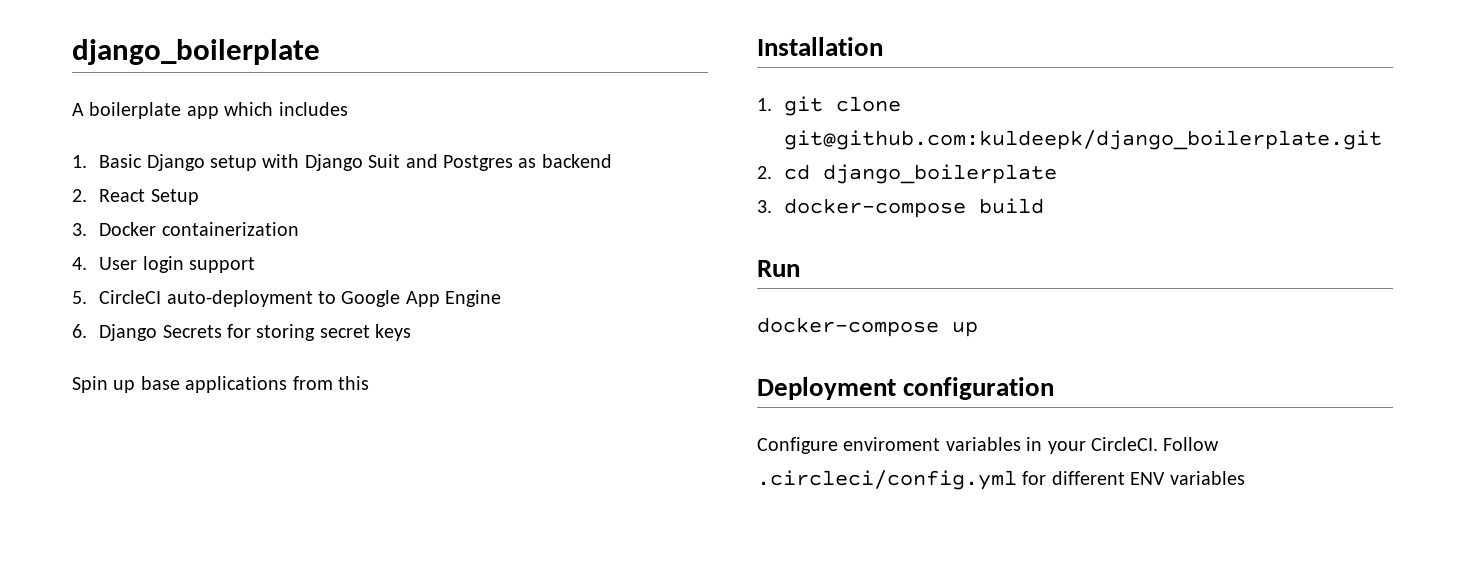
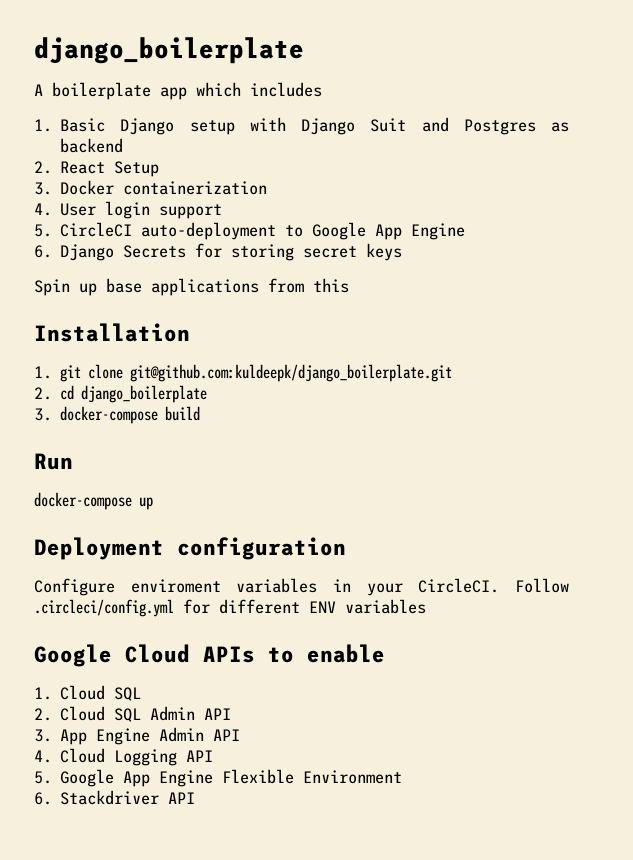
+ Google Cloud APIs to enable
+ 1. Cloud SQL
+ 2. Cloud SQL Admin API
+ 3. App Engine Admin API
+ 4. Cloud Logging API
+ 5. Google App Engine Flexible Environment
+ 6. Stackdriver API

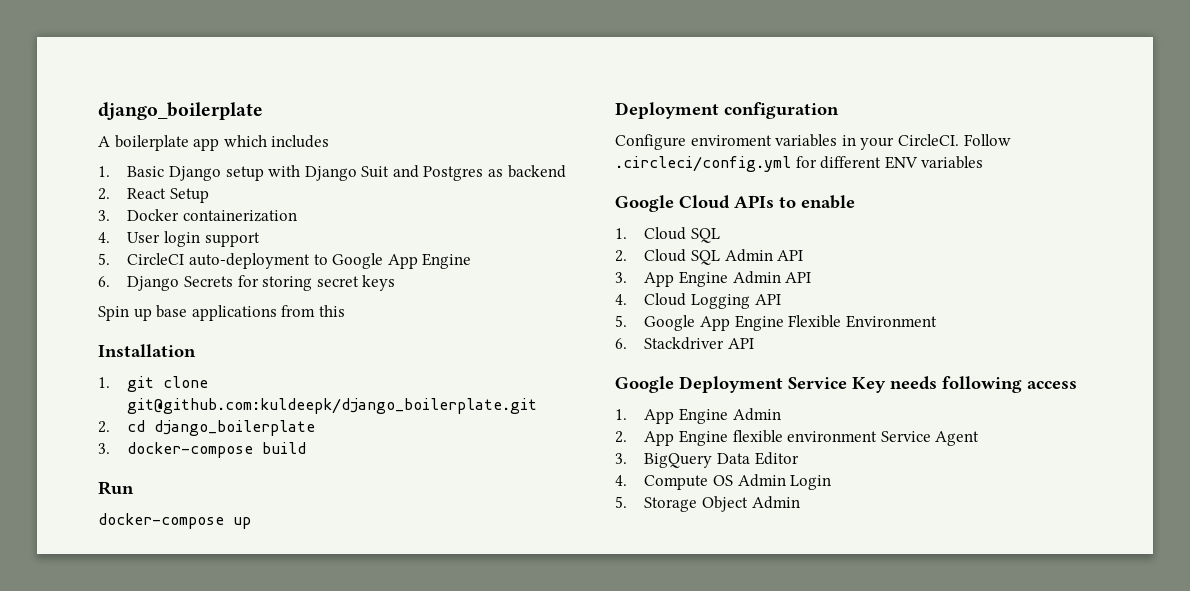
+ Google Deployment Service Key needs following access
+ 1. App Engine Admin
+ 2. App Engine flexible environment Service Agent
+ 3. BigQuery Data Editor
+ 4. Compute OS Admin Login
+ 5. Storage Object Admin

